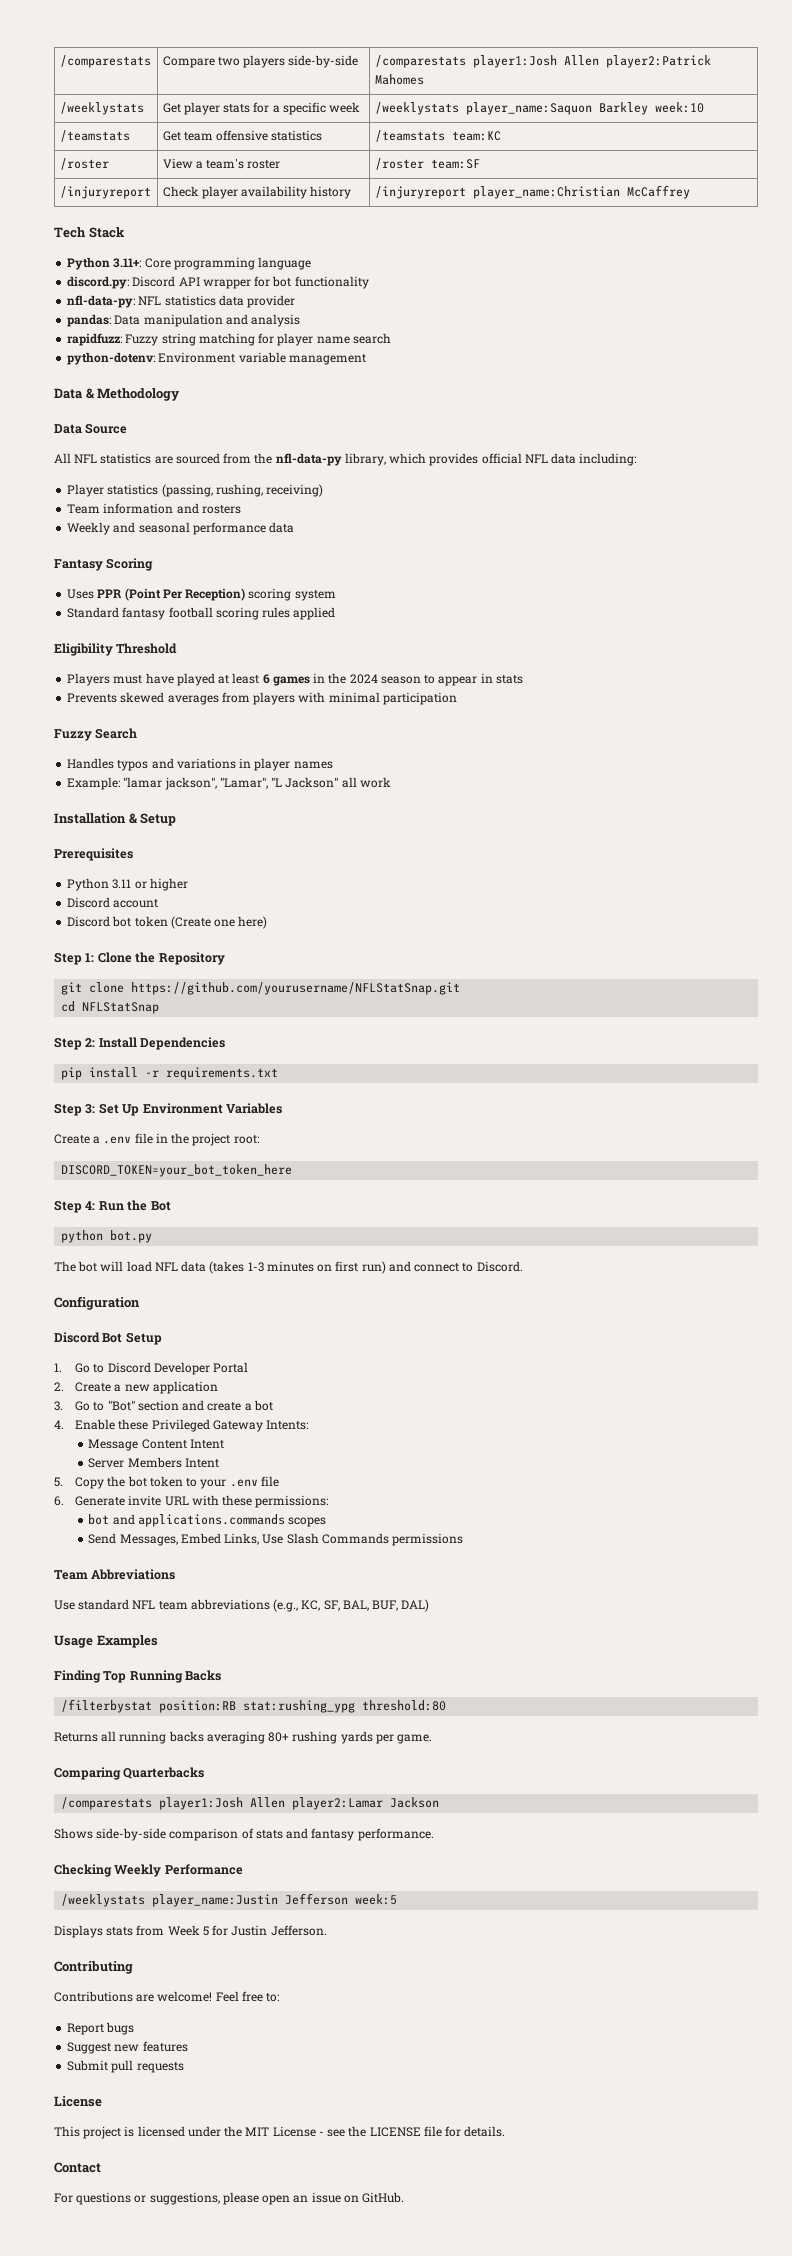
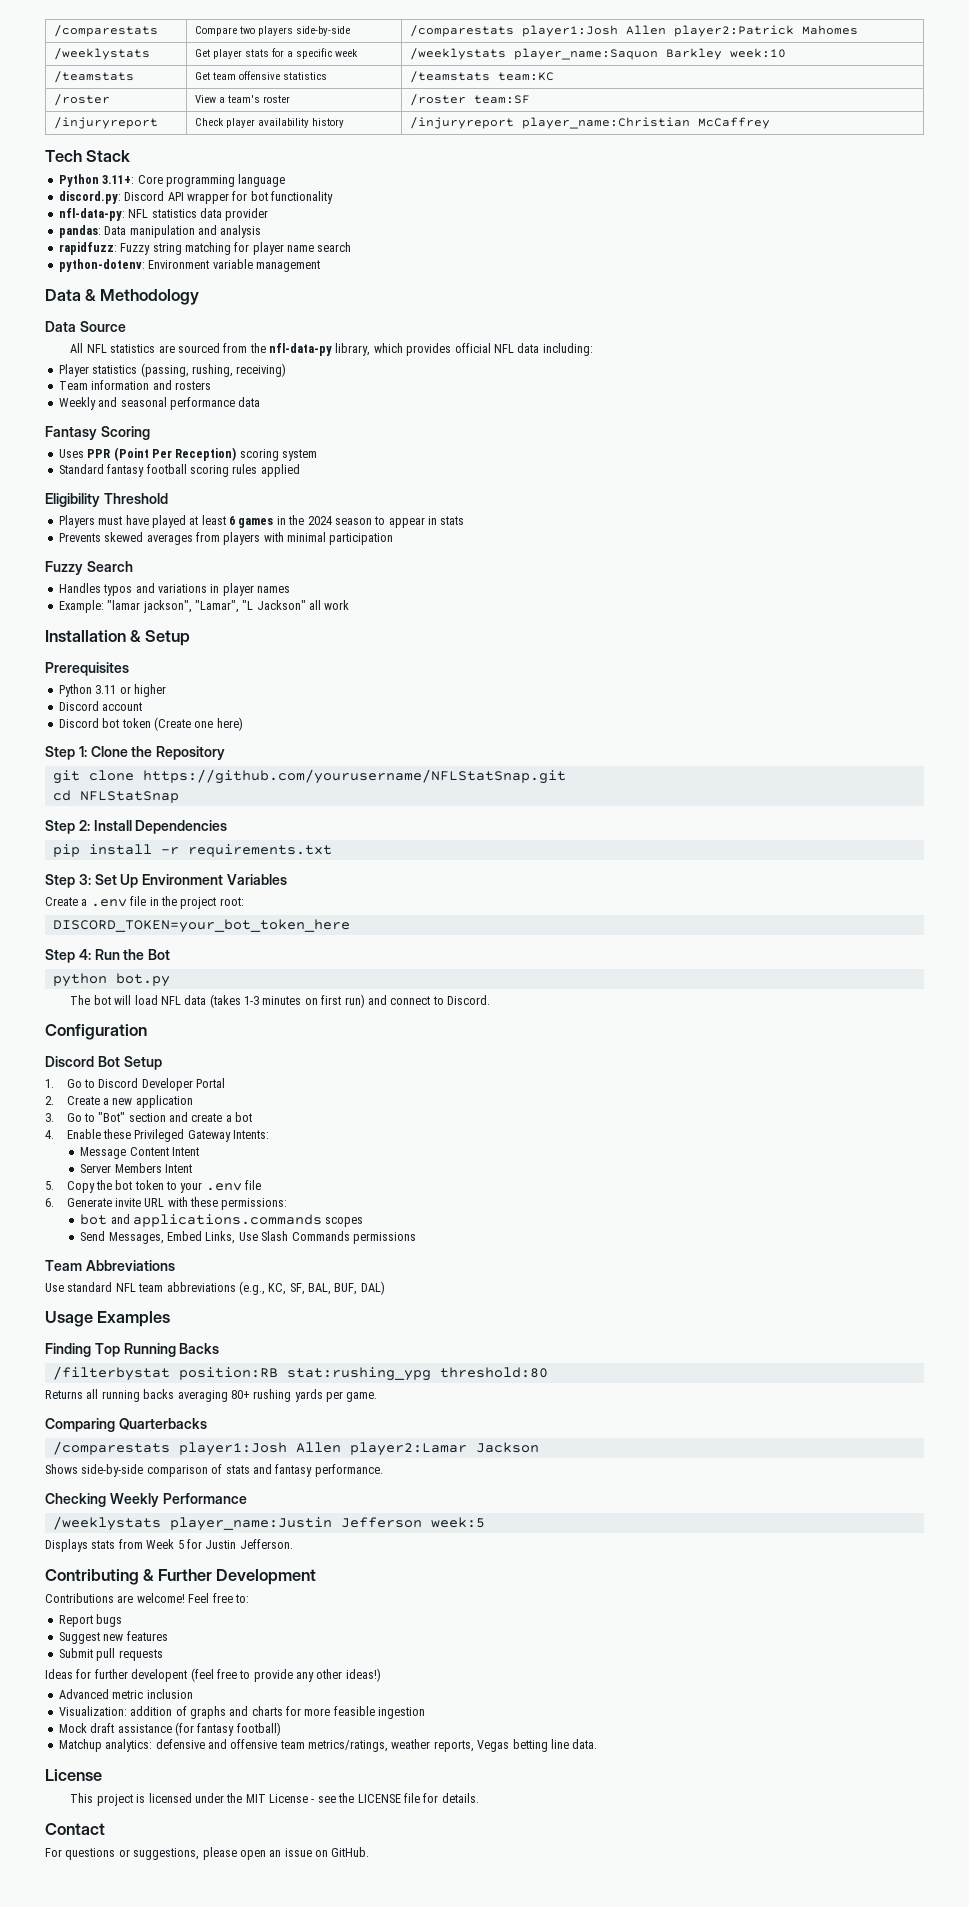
- Contributing
+ Contributing & Further Development
+ Ideas for further developent (feel free to provide any other ideas!)
+ Advanced metric inclusion
+ Visualization: addition of graphs and charts for more feasible ingestion
+ Mock draft assistance (for fantasy football)
+ Matchup analytics: defensive and offensive team metrics/ratings, weather reports, Vegas betting line data.

